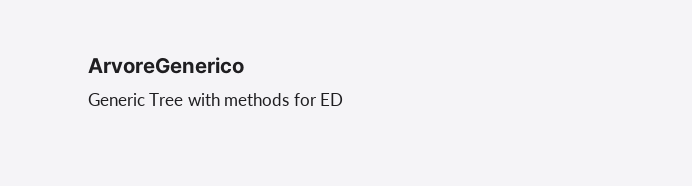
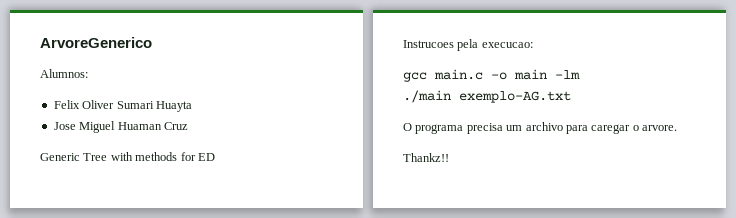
+ Alumnos:
+ Felix Oliver Sumari Huayta
+ Jose Miguel Huaman Cruz
+ Instrucoes pela execucao:
+ gcc main.c -o main -lm
+ ./main exemplo-AG.txt
+ O programa precisa um archivo para caregar o arvore.
+ Thankz!!

